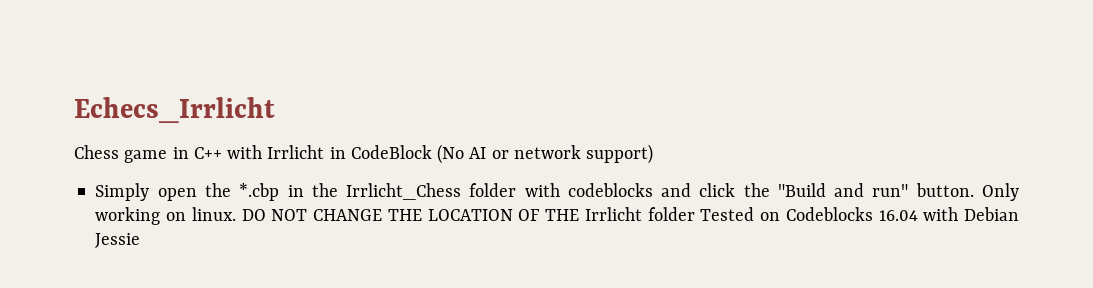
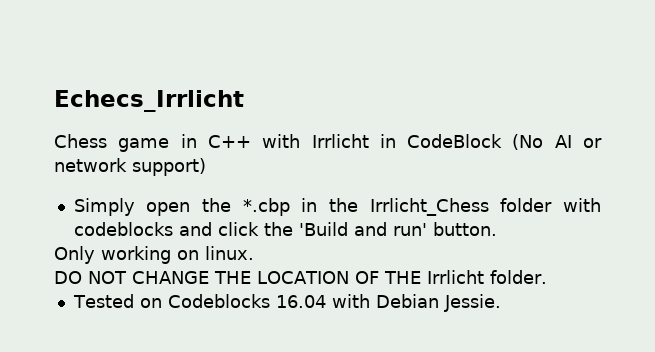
- Simply open the *.cbp in the Irrlicht_Chess folder with codeblocks and click the "Build and run" button. Only working on linux. DO NOT CHANGE THE LOCATION OF THE Irrlicht folder Tested on Codeblocks 16.04 with Debian Jessie
+ Simply open the *.cbp in the Irrlicht_Chess folder with codeblocks and click the 'Build and run' button.
+ Only working on linux.
+ DO NOT CHANGE THE LOCATION OF THE Irrlicht folder.
+ Tested on Codeblocks 16.04 with Debian Jessie.

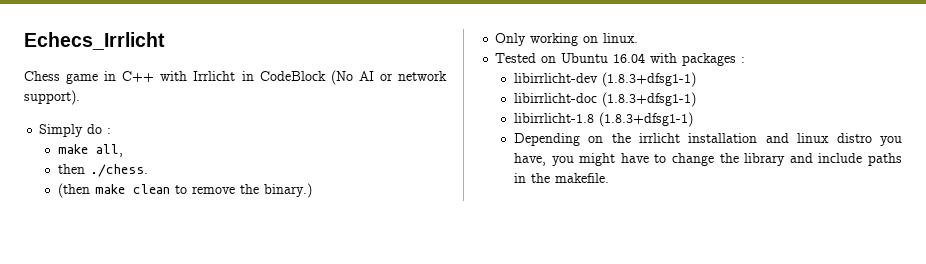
- Chess game in C++ with Irrlicht in CodeBlock (No AI or network support)
+ Chess game in C++ with Irrlicht in CodeBlock (No AI or network support).
- Simply open the *.cbp in the Irrlicht_Chess folder with codeblocks and click the 'Build and run' button.
+ Simply do :
+ make all,
+ then ./chess.
+ (then make clean to remove the binary.)
  Only working on linux.
- DO NOT CHANGE THE LOCATION OF THE Irrlicht folder.
- Tested on Codeblocks 16.04 with Debian Jessie.
+ Tested on Ubuntu 16.04 with packages :
+ libirrlicht-dev (1.8.3+dfsg1-1)
+ libirrlicht-doc (1.8.3+dfsg1-1)
+ libirrlicht-1.8 (1.8.3+dfsg1-1)
+ Depending on the irrlicht installation and linux distro you have, you might have to change the library and include paths in the makefile.

